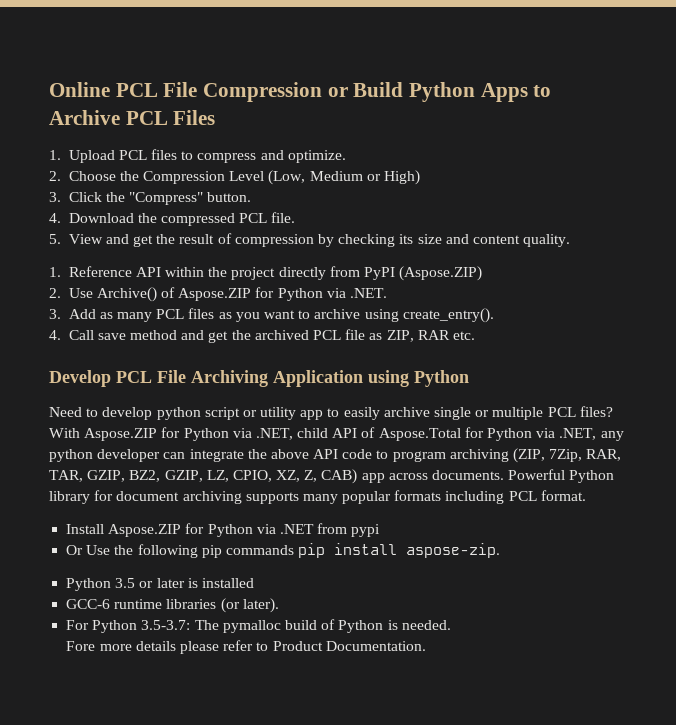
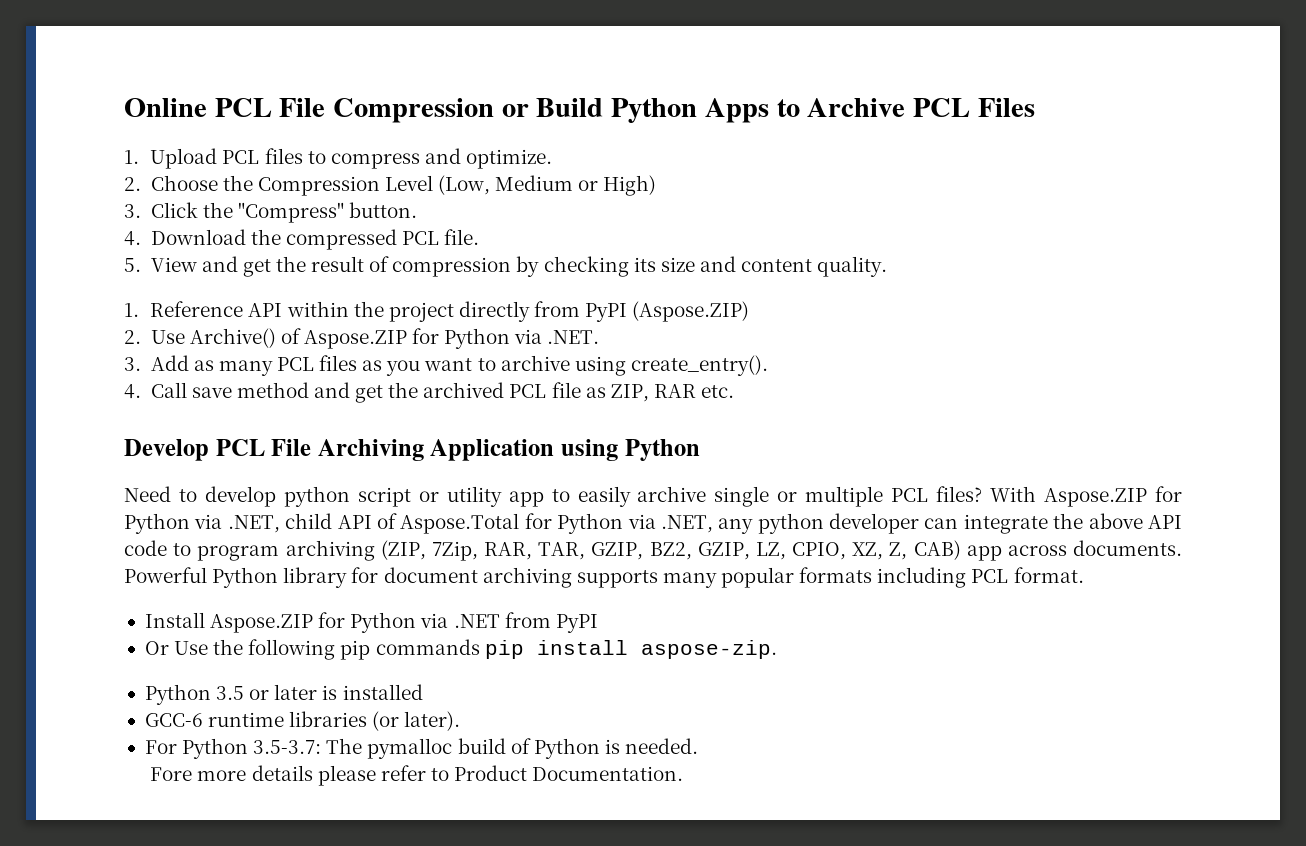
- Install Aspose.ZIP for Python via .NET from pypi
+ Install Aspose.ZIP for Python via .NET from PyPI

